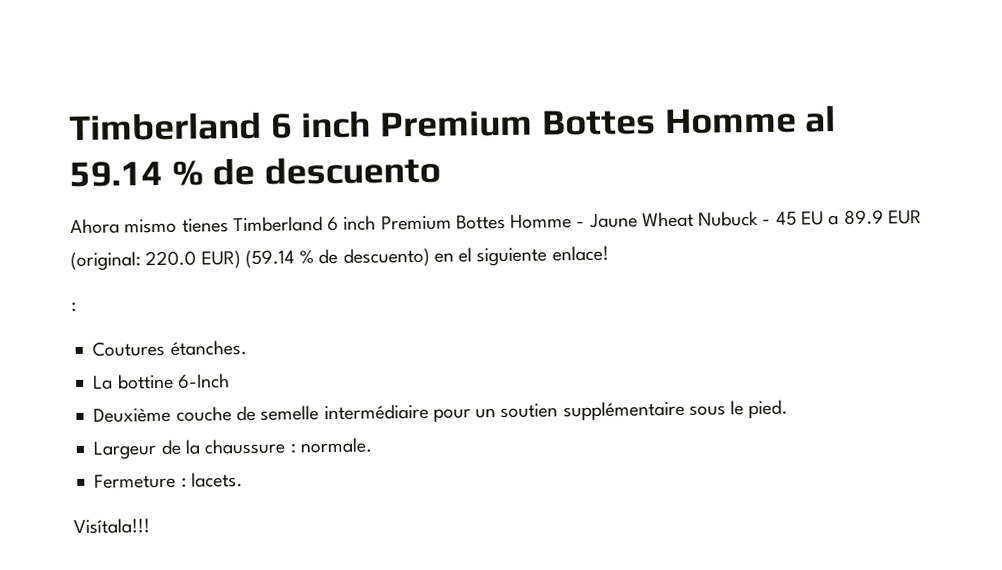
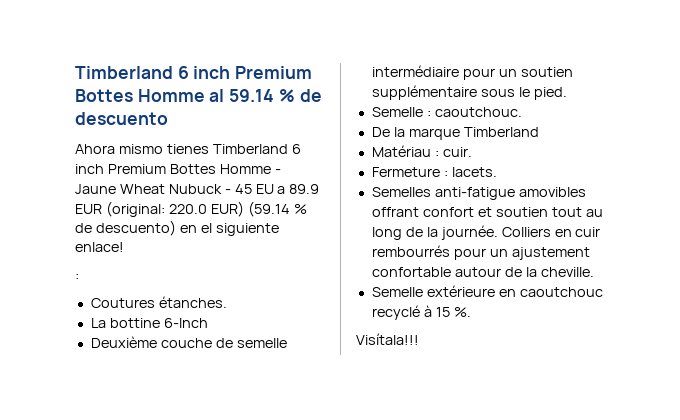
- Largeur de la chaussure : normale.
+ Semelle : caoutchouc.
+ De la marque Timberland
+ Matériau : cuir.
  Fermeture : lacets.
+ Semelles anti-fatigue amovibles offrant confort et soutien tout au long de la journée. Colliers en cuir rembourrés pour un ajustement confortable autour de la cheville.
+ Semelle extérieure en caoutchouc recyclé à 15 %.

